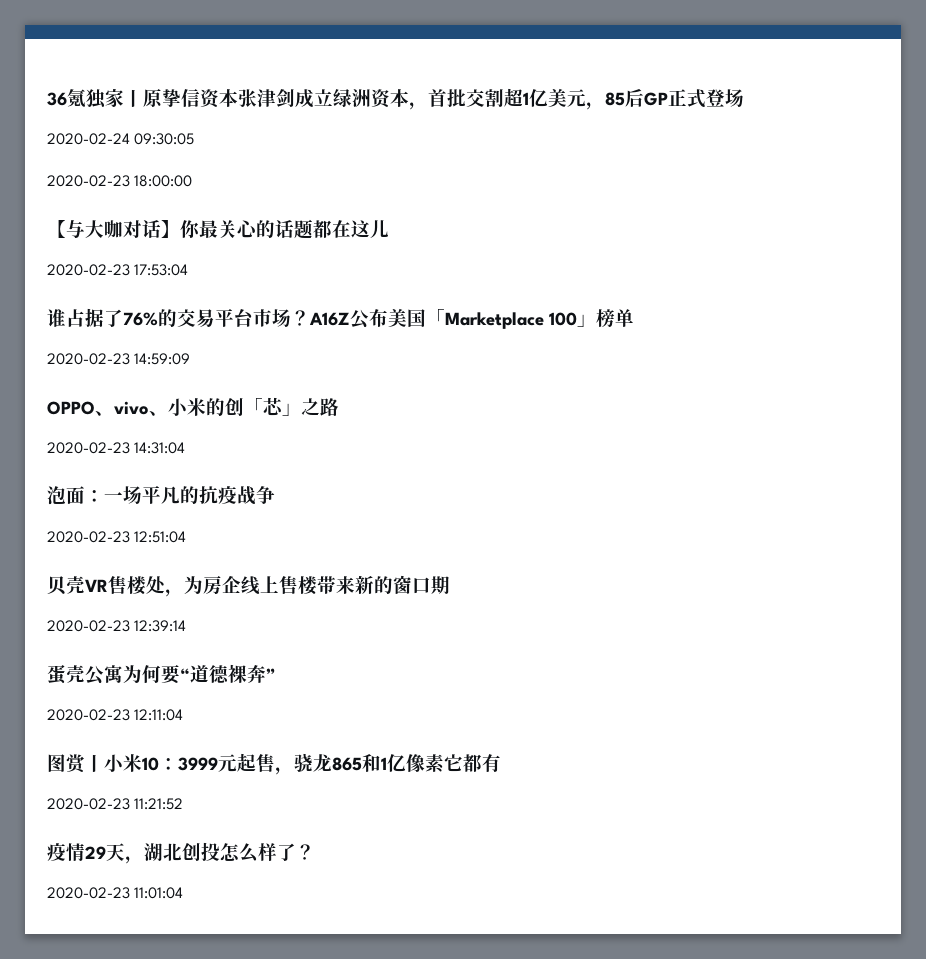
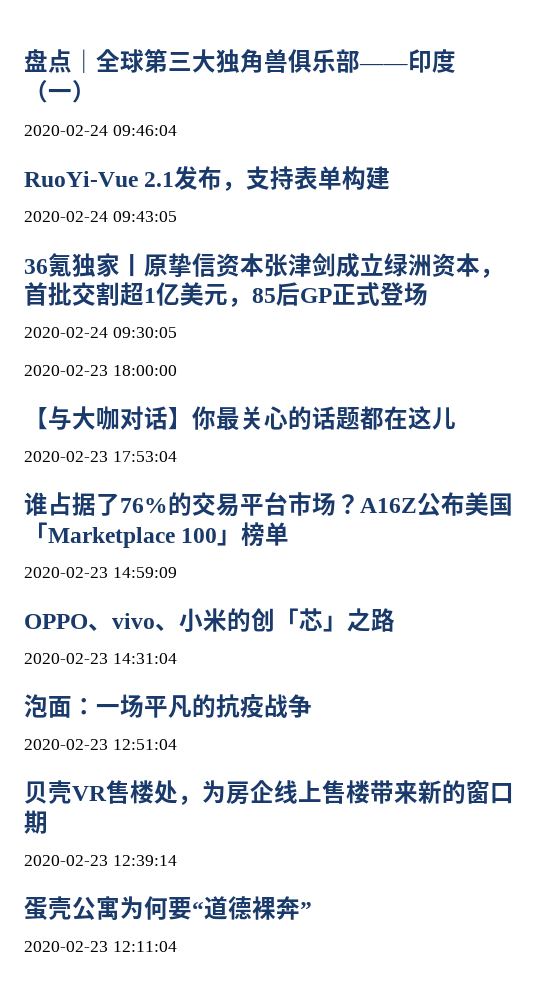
+ 盘点｜全球第三大独角兽俱乐部——印度（一）
+ 2020-02-24 09:46:04
+ RuoYi-Vue 2.1发布，支持表单构建
+ 2020-02-24 09:43:05
- 图赏丨小米10：3999元起售，骁龙865和1亿像素它都有
- 2020-02-23 11:21:52
- 疫情29天，湖北创投怎么样了？
- 2020-02-23 11:01:04

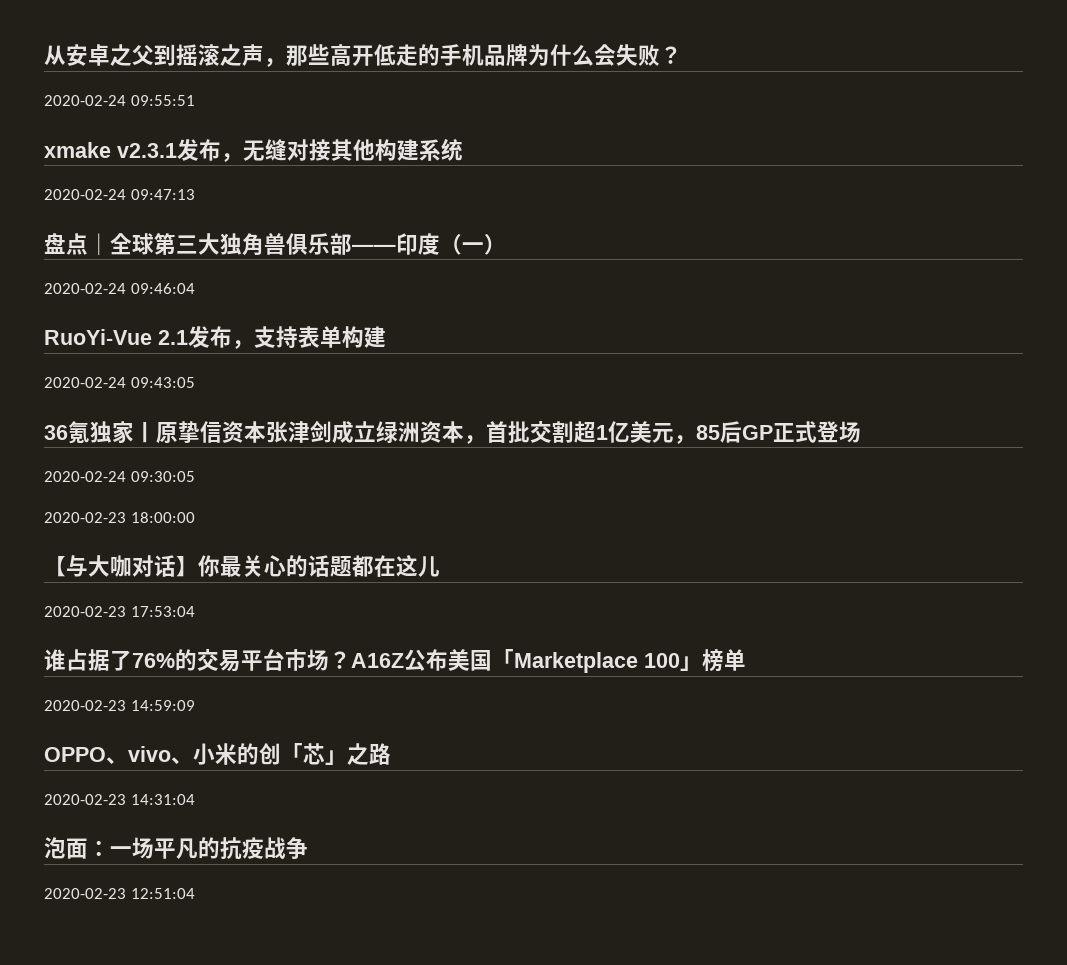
+ 从安卓之父到摇滚之声，那些高开低走的手机品牌为什么会失败？
+ 2020-02-24 09:55:51
+ xmake v2.3.1发布，无缝对接其他构建系统
+ 2020-02-24 09:47:13
- 贝壳VR售楼处，为房企线上售楼带来新的窗口期
- 2020-02-23 12:39:14
- 蛋壳公寓为何要“道德裸奔”
- 2020-02-23 12:11:04

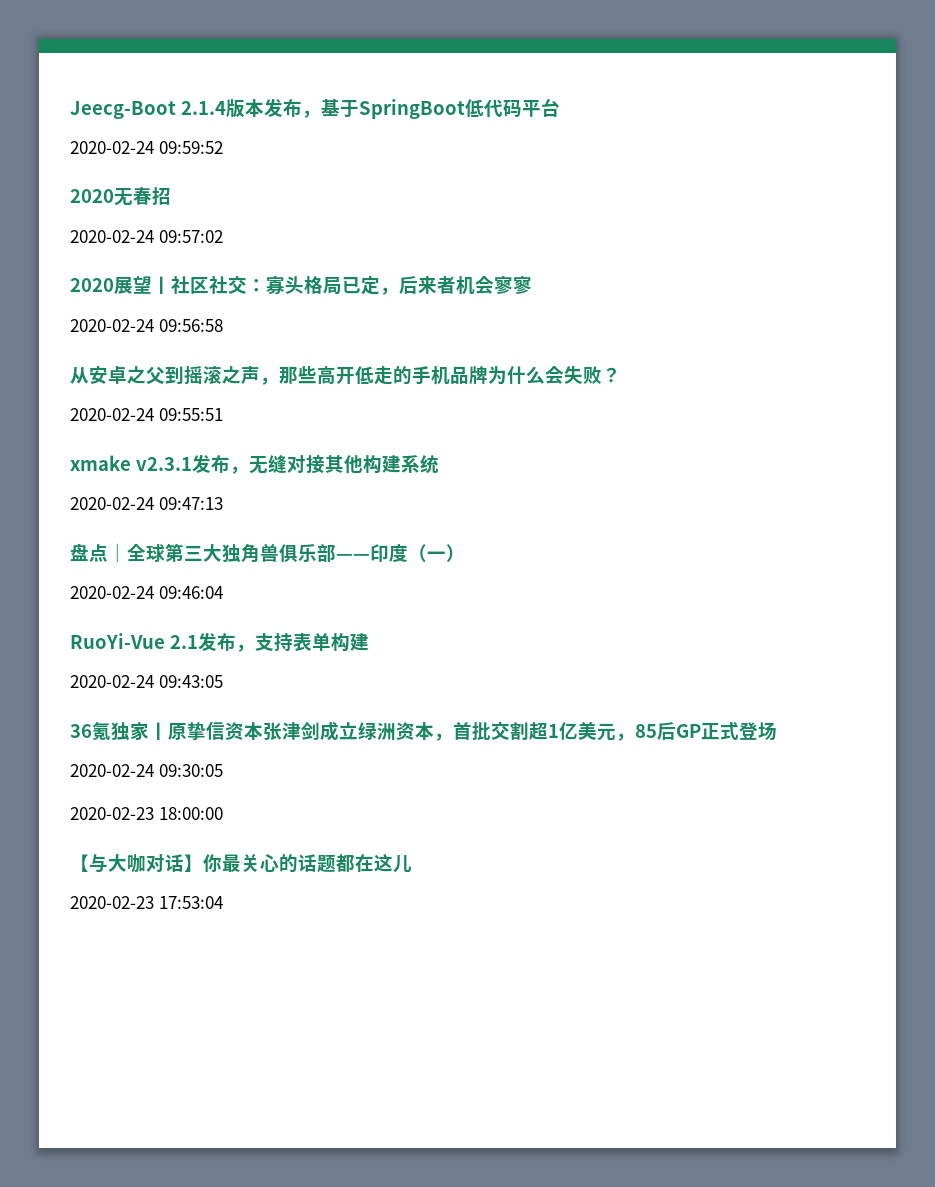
+ Jeecg-Boot 2.1.4版本发布，基于SpringBoot低代码平台
+ 2020-02-24 09:59:52
+ 2020无春招
+ 2020-02-24 09:57:02
+ 2020展望丨社区社交：寡头格局已定，后来者机会寥寥
+ 2020-02-24 09:56:58
- 谁占据了76%的交易平台市场？A16Z公布美国「Marketplace 100」榜单
- 2020-02-23 14:59:09
- OPPO、vivo、小米的创「芯」之路
- 2020-02-23 14:31:04
- 泡面：一场平凡的抗疫战争
- 2020-02-23 12:51:04

